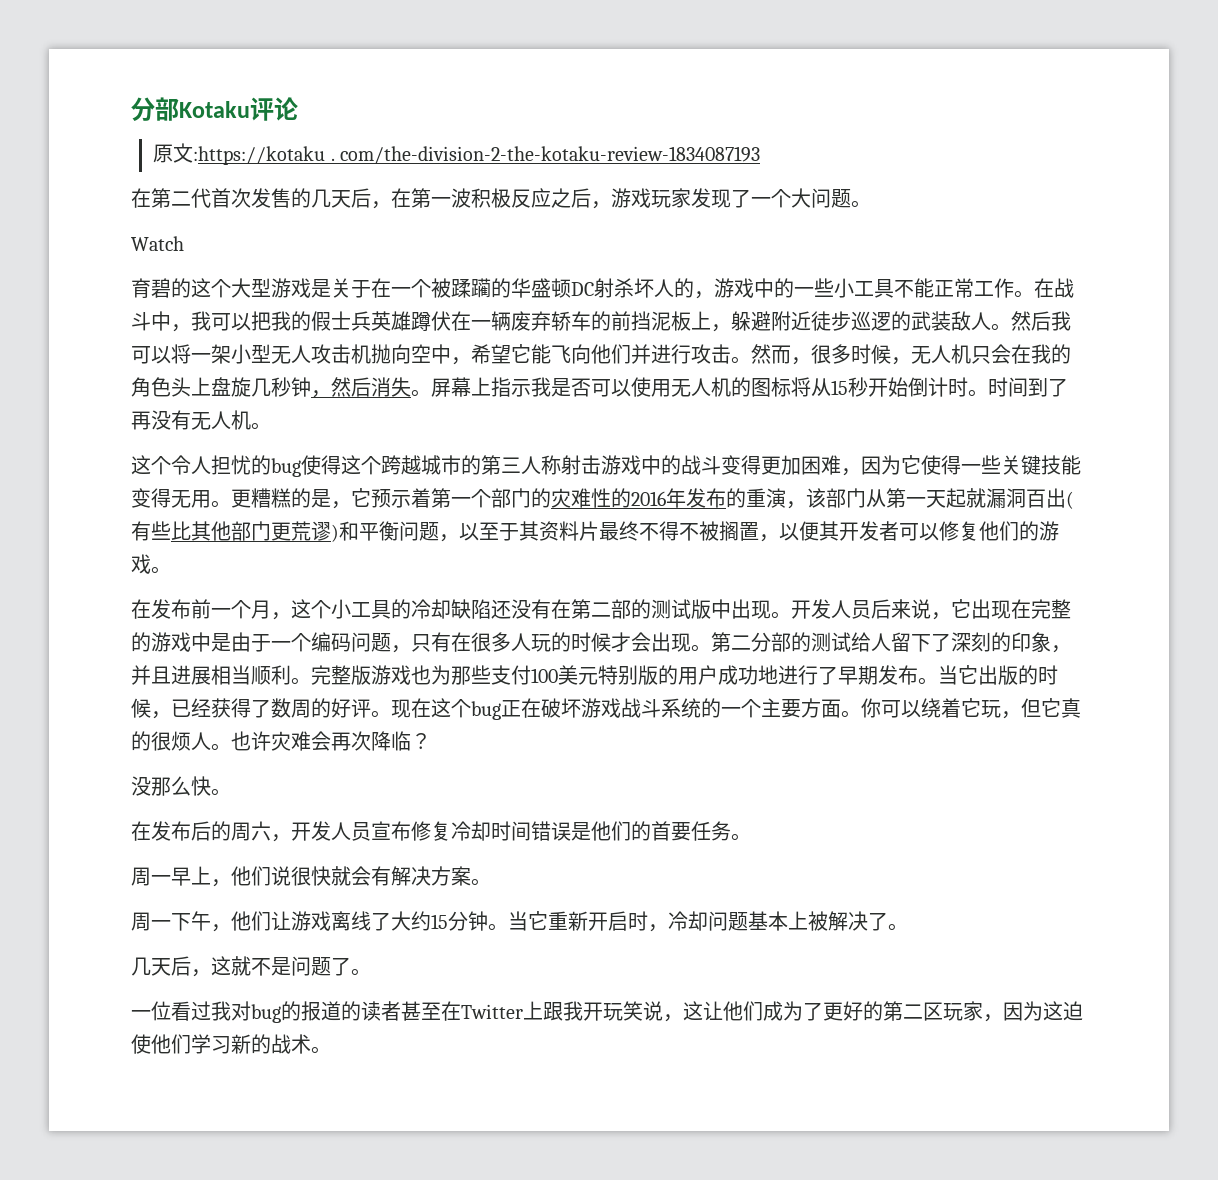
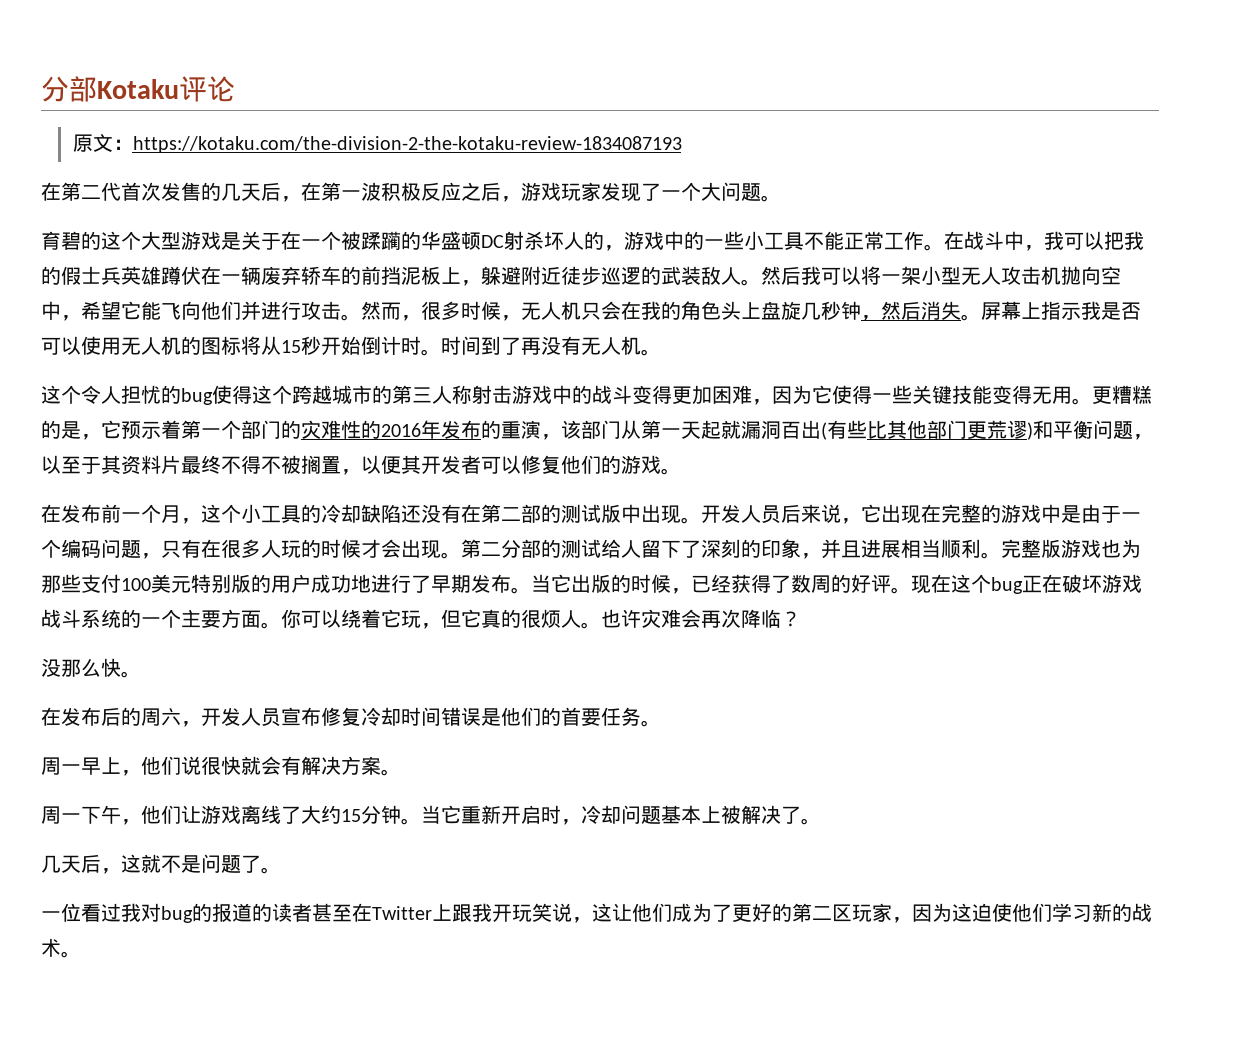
- 原文:https://kotaku . com/the-division-2-the-kotaku-review-1834087193
+ 原文：https://kotaku.com/the-division-2-the-kotaku-review-1834087193
- Watch

